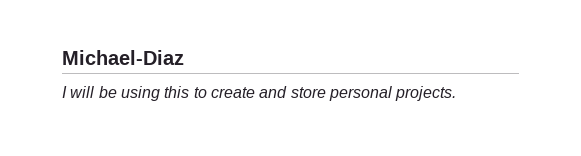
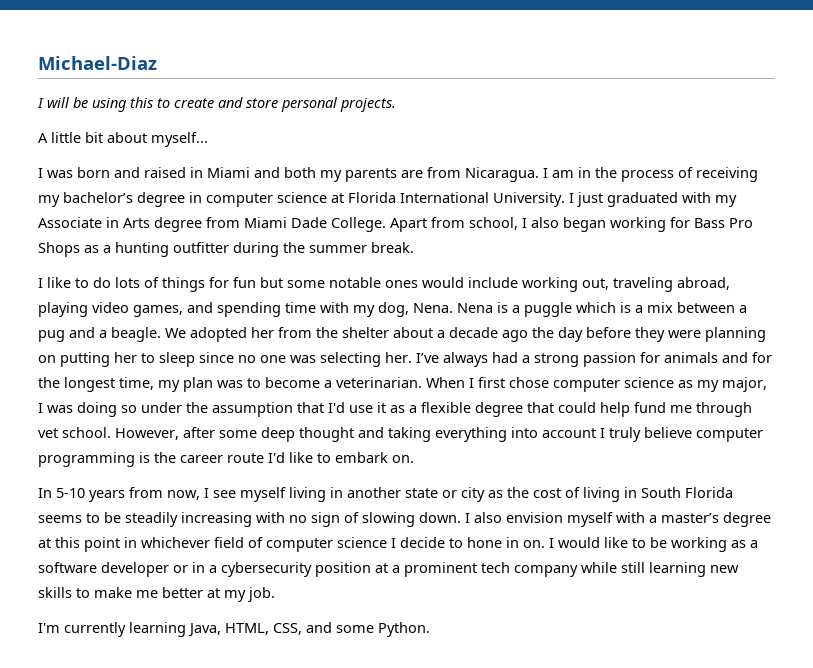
+ A little bit about myself...
+ I was born and raised in Miami and both my parents are from Nicaragua. I am in the process of receiving my bachelor’s degree in computer science at Florida International University. I just graduated with my Associate in Arts degree from Miami Dade College. Apart from school, I also began working for Bass Pro Shops as a hunting outfitter during the summer break.
+ I like to do lots of things for fun but some notable ones would include working out, traveling abroad, playing video games, and spending time with my dog, Nena. Nena is a puggle which is a mix between a pug and a beagle. We adopted her from the shelter about a decade ago the day before they were planning on putting her to sleep since no one was selecting her. I’ve always had a strong passion for animals and for the longest time, my plan was to become a veterinarian. When I first chose computer science as my major, I was doing so under the assumption that I'd use it as a flexible degree that could help fund me through vet school. However, after some deep thought and taking everything into account I truly believe computer programming is the career route I'd like to embark on.
+ In 5-10 years from now, I see myself living in another state or city as the cost of living in South Florida seems to be steadily increasing with no sign of slowing down. I also envision myself with a master’s degree at this point in whichever field of computer science I decide to hone in on. I would like to be working as a software developer or in a cybersecurity position at a prominent tech company while still learning new skills to make me better at my job.
+ I'm currently learning Java, HTML, CSS, and some Python.

